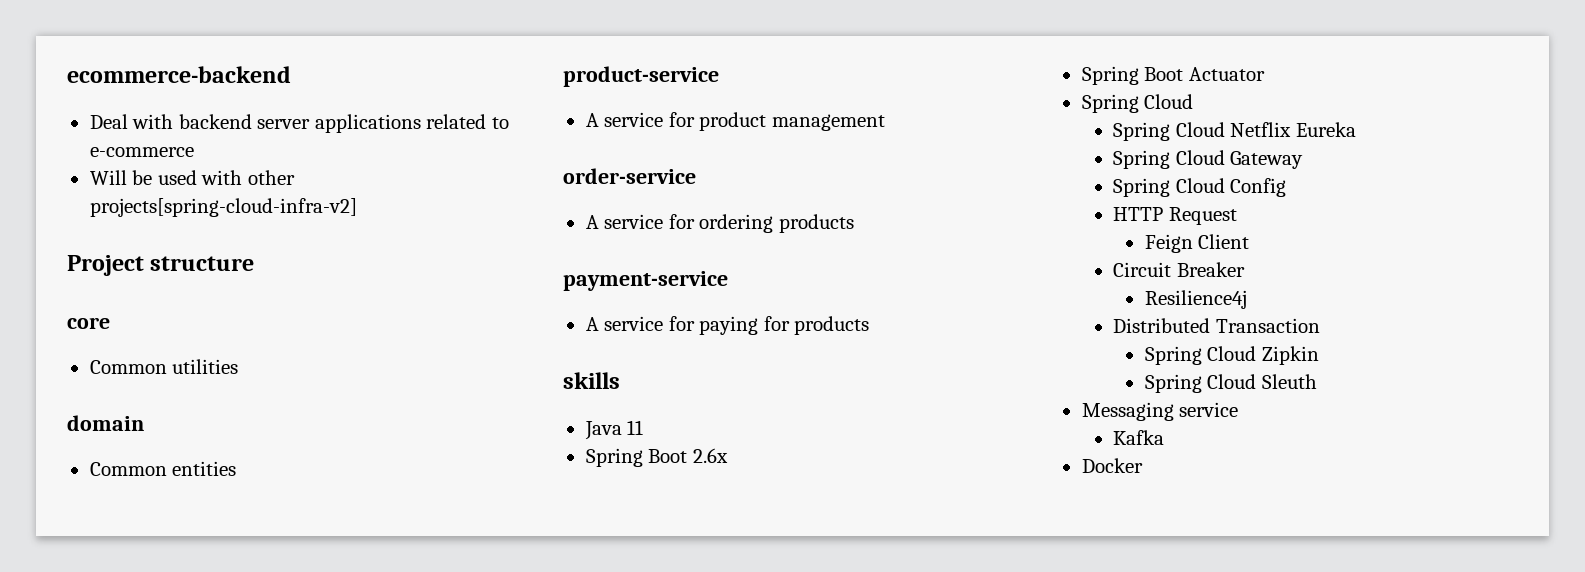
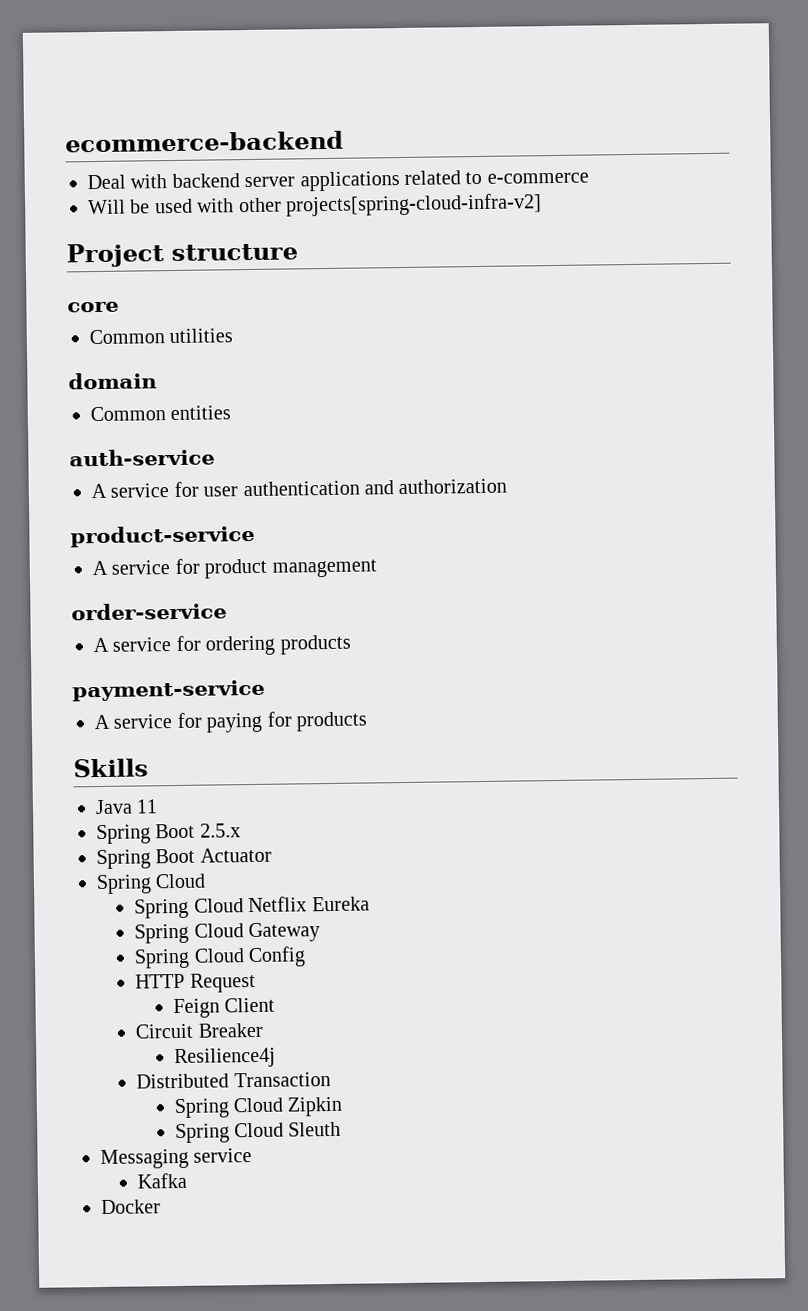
+ auth-service
+ A service for user authentication and authorization
- skills
+ Skills
- Spring Boot 2.6x
+ Spring Boot 2.5.x

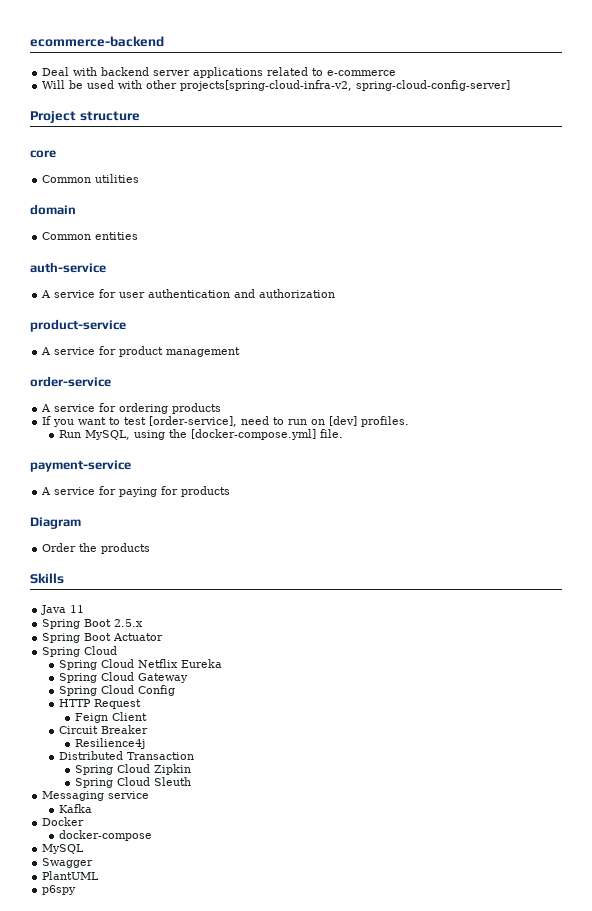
- Will be used with other projects[spring-cloud-infra-v2]
+ Will be used with other projects[spring-cloud-infra-v2, spring-cloud-config-server]
+ If you want to test [order-service], need to run on [dev] profiles.
+ Run MySQL, using the [docker-compose.yml] file.
+ Diagram
+ Order the products
+ docker-compose
+ MySQL
+ Swagger
+ PlantUML
+ p6spy

